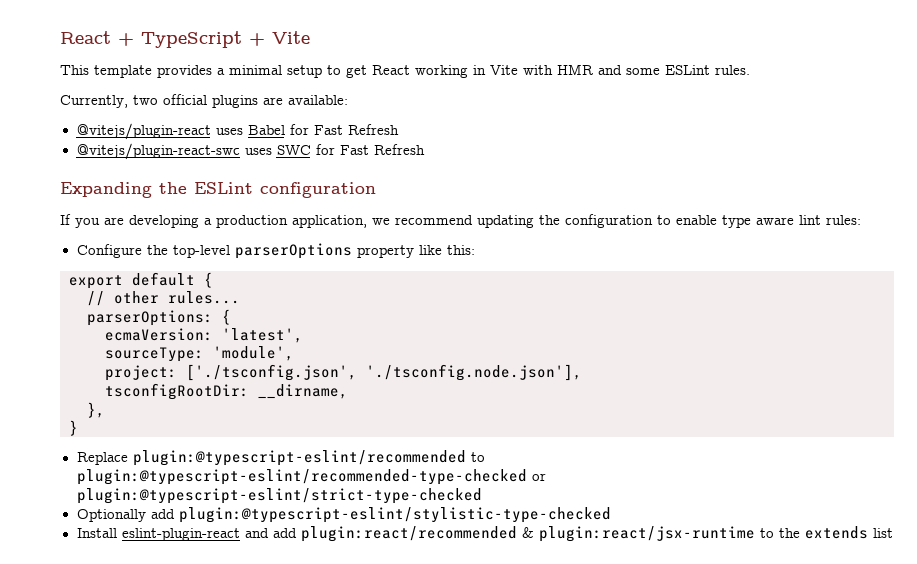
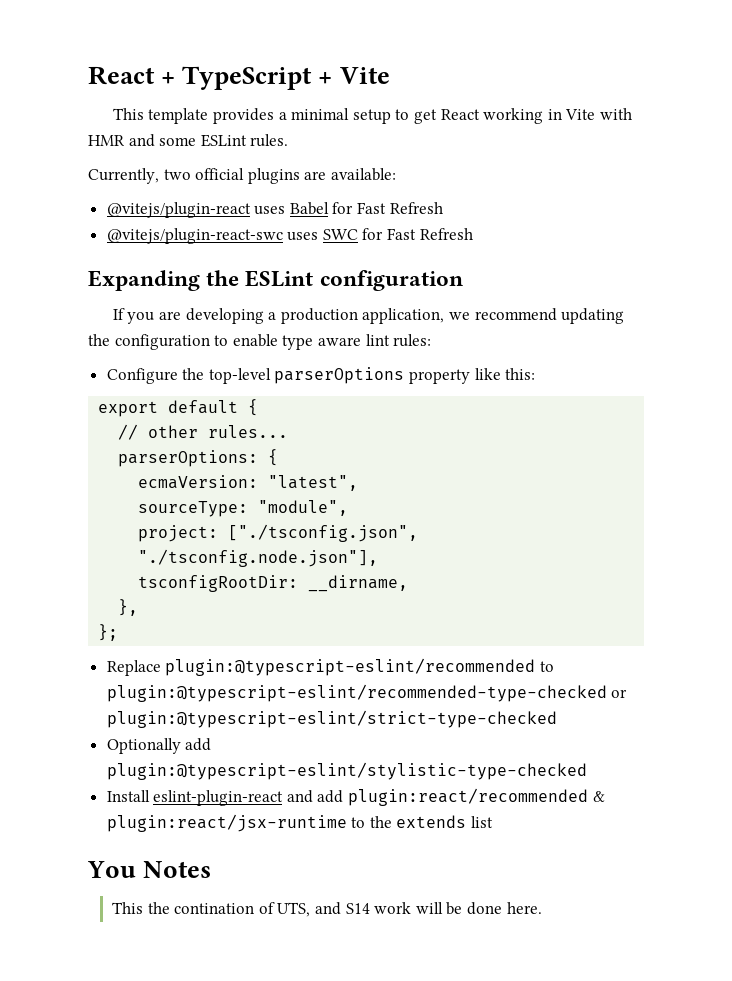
- ecmaVersion: 'latest',
+ ecmaVersion: "latest",
- sourceType: 'module',
+ sourceType: "module",
- project: ['./tsconfig.json', './tsconfig.node.json'],
+ project: ["./tsconfig.json", "./tsconfig.node.json"],
- }
+ };
+ You Notes
+ This the contination of UTS, and S14 work will be done here.

